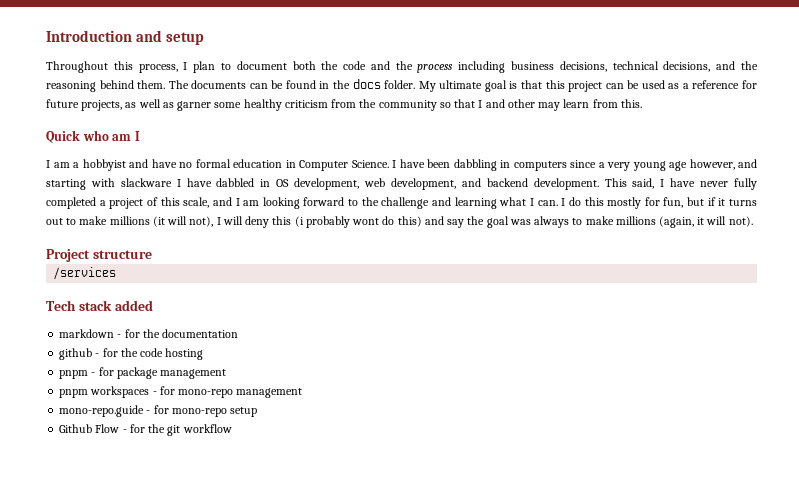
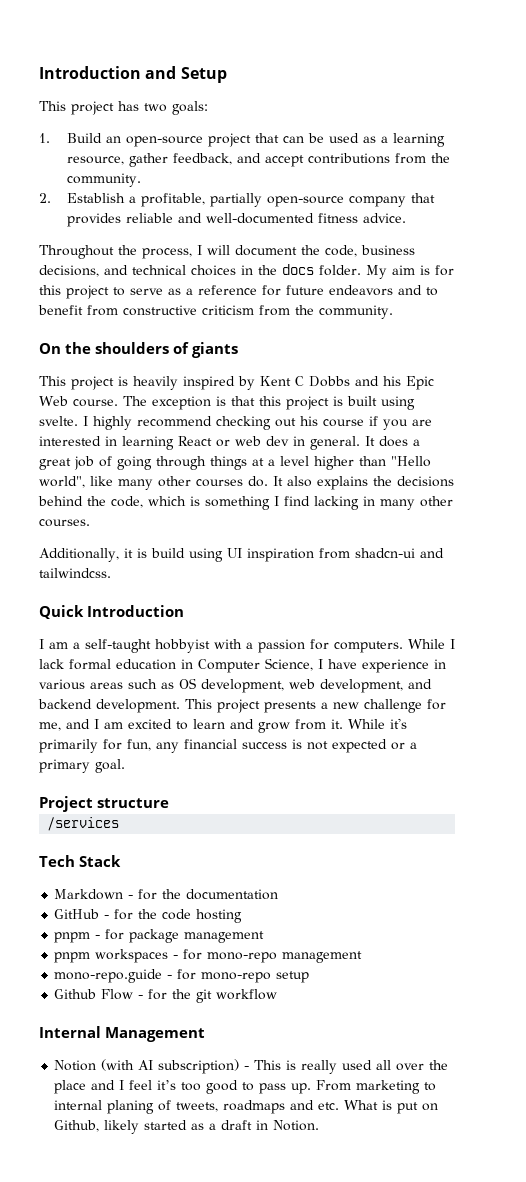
- Introduction and setup
+ Introduction and Setup
+ This project has two goals:
+ 1. Build an open-source project that can be used as a learning resource, gather feedback, and accept contributions from the community.
+ 2. Establish a profitable, partially open-source company that provides reliable and well-documented fitness advice.
- Throughout this process, I plan to document both the code and the process including business decisions, technical decisions, and the reasoning behind them. The documents can be found in the docs folder.
+ Throughout the process, I will document the code, business decisions, and technical choices in the docs folder.
- My ultimate goal is that this project can be used as a reference for future projects, as well as garner some healthy criticism from the community so that I and other may learn from this.
- Quick who am I
- I am a hobbyist and have no formal education in Computer Science. I have been dabbling in computers since a very young age however, and starting with slackware I have dabbled in OS development, web development, and backend development.
+ My aim is for this project to serve as a reference for future endeavors and to benefit from constructive criticism from the community.
+ On the shoulders of giants
+ This project is heavily inspired by Kent C Dobbs and his Epic Web course. The exception is that this project is built using svelte. I highly recommend checking out his course if you are interested in learning React or web dev in general. It does a great job of going through things at a level higher than "Hello world", like many other courses do. It also explains the decisions behind the code, which is something I find lacking in many other courses.
+ Additionally, it is build using UI inspiration from shadcn-ui and tailwindcss.
+ Quick Introduction
+ I am a self-taught hobbyist with a passion for computers. While I lack formal education in Computer Science, I have experience in various areas such as OS development, web development, and backend development.
- This said, I have never fully completed a project of this scale, and I am looking forward to the challenge and learning what I can. I do this mostly for fun, but if it turns out to make millions (it will not), I will deny this (i probably wont do this) and say the goal was always to make millions (again, it will not).
+ This project presents a new challenge for me, and I am excited to learn and grow from it. While it's primarily for fun, any financial success is not expected or a primary goal.
- Tech stack added
- markdown - for the documentation
+ Tech Stack
+ Markdown - for the documentation
- github - for the code hosting
+ GitHub - for the code hosting
+ Internal Management
+ Notion (with AI subscription) - This is really used all over the place and I feel it’s too good to pass up. From marketing to internal planing of tweets, roadmaps and etc. What is put on Github, likely started as a draft in Notion.

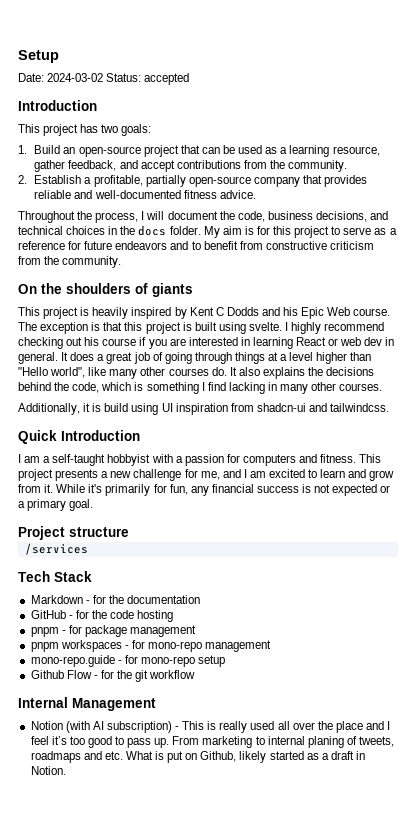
- Introduction and Setup
+ Setup
+ Date: 2024-03-02 Status: accepted
+ Introduction
- This project is heavily inspired by Kent C Dobbs and his Epic Web course.
+ This project is heavily inspired by Kent C Dodds and his Epic Web course.
- I am a self-taught hobbyist with a passion for computers. While I lack formal education in Computer Science, I have experience in various areas such as OS development, web development, and backend development.
+ I am a self-taught hobbyist with a passion for computers and fitness.

